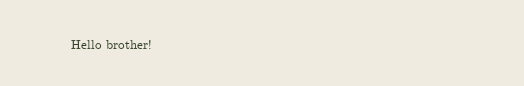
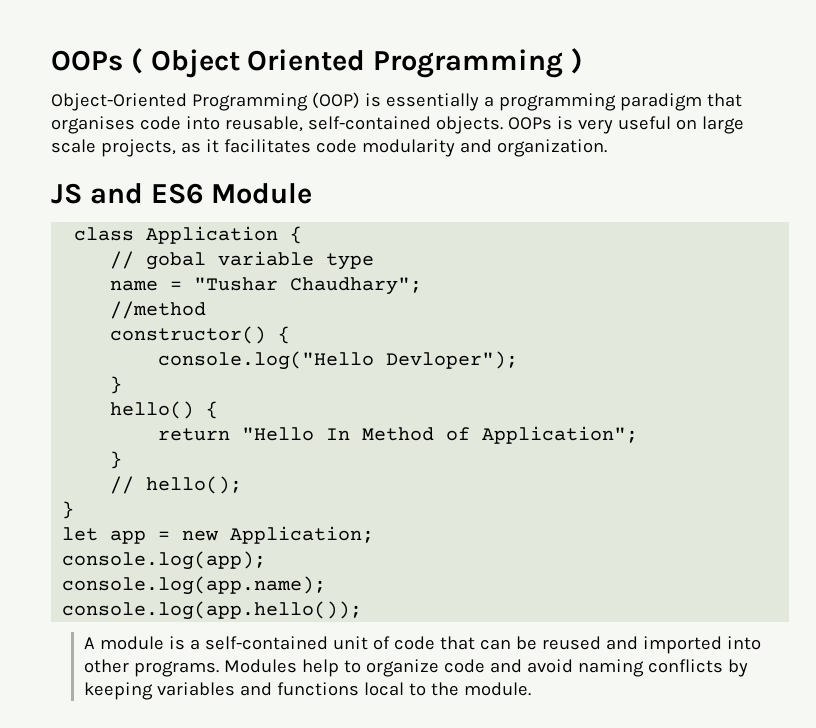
- Hello brother!
+ OOPs ( Object Oriented Programming )
+ Object-Oriented Programming (OOP) is essentially a programming paradigm that organises code into reusable, self-contained objects. OOPs is very useful on large scale projects, as it facilitates code modularity and organization.
+ JS and ES6 Module
+ class Application {
+ // gobal variable type
+ name = "Tushar Chaudhary";
+ //method
+ constructor() {
+ console.log("Hello Devloper");
+ }
+ hello() {
+ return "Hello In Method of Application";
+ }
+ // hello();
+ }
+ let app = new Application;
+ console.log(app);
+ console.log(app.name);
+ console.log(app.hello());
+ A module is a self-contained unit of code that can be reused and imported into other programs. Modules help to organize code and avoid naming conflicts by keeping variables and functions local to the module.

